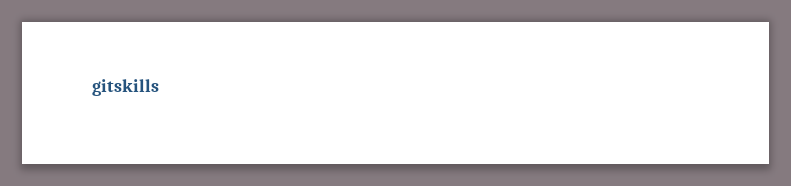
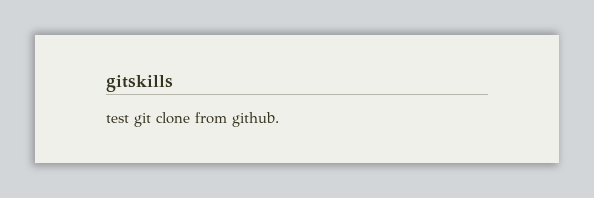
+ test git clone from github.

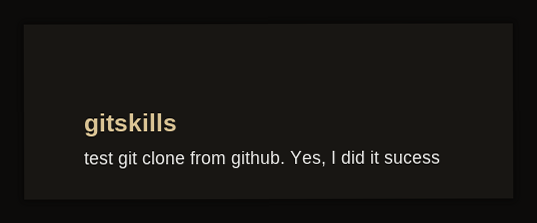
+ Yes, I did it sucess

